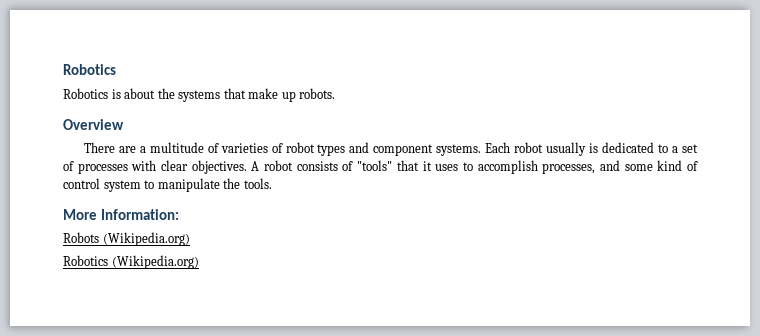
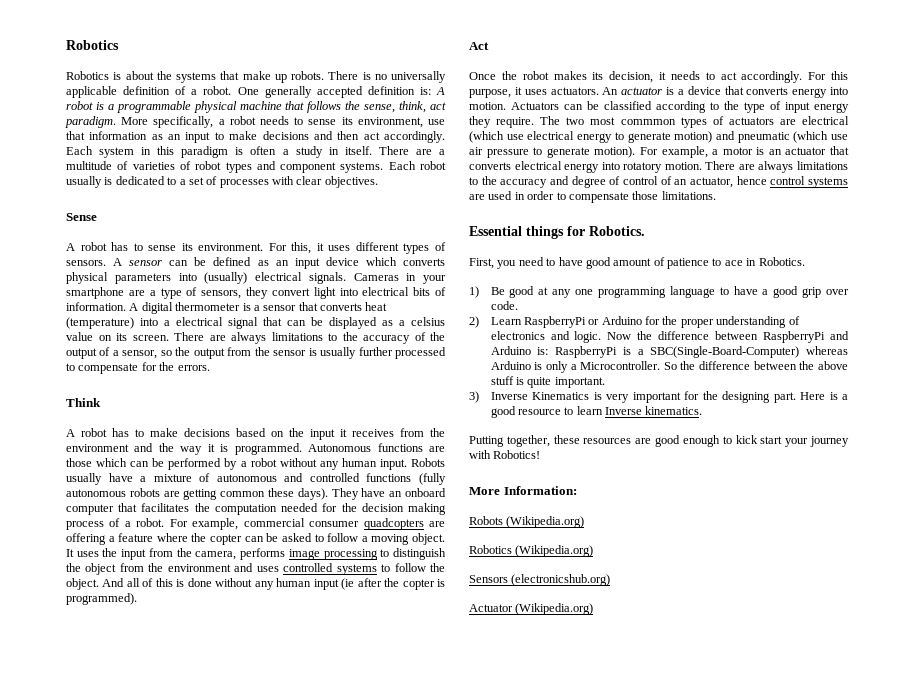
- Robotics is about the systems that make up robots.
- Overview
- There are a multitude of varieties of robot types and component systems.
+ Robotics is about the systems that make up robots. There is no universally applicable definition of a robot. One generally accepted definition is: A robot is a programmable physical machine that follows the sense, think, act paradigm. More specifically, a robot needs to sense its environment, use that information as an input to make decisions and then act accordingly. Each system in this paradigm is often a study in itself. There are a multitude of varieties of robot types and component systems.
- Each robot usually is dedicated to a set of processes with clear objectives. A robot consists of "tools" that it uses to accomplish processes, and some kind of control system to manipulate the tools.
+ Each robot usually is dedicated to a set of processes with clear objectives.
+ Sense
+ A robot has to sense its environment. For this, it uses different types of sensors. A sensor can be defined as an input device which converts physical parameters into (usually) electrical signals. Cameras in your smartphone are a type of sensors, they convert light into electrical bits of information. A digital thermometer is a sensor that converts heat (temperature) into a electrical signal that can be displayed as a celsius value on its screen. There are always limitations to the accuracy of the output of a sensor, so the output from the sensor is usually further processed to compensate for the errors.
+ Think
+ A robot has to make decisions based on the input it receives from the environment and the way it is programmed. Autonomous functions are those which can be performed by a robot without any human input. Robots usually have a mixture of autonomous and controlled functions (fully autonomous robots are getting common these days). They have an onboard computer that facilitates the computation needed for the decision making process of a robot. For example, commercial consumer quadcopters are offering a feature where the copter can be asked to follow a moving object. It uses the input from the camera, performs image processing to distinguish the object from the environment and uses controlled systems to follow the object. And all of this is done without any human input (ie after the copter is programmed).
+ Act
+ Once the robot makes its decision, it needs to act accordingly. For this purpose, it uses actuators. An actuator is a device that converts energy into motion. Actuators can be classified according to the type of input energy they require. The two most commmon types of actuators are electrical (which use electrical energy to generate motion) and pneumatic (which use air pressure to generate motion). For example, a motor is an actuator that converts electrical energy into rotatory motion. There are always limitations to the accuracy and degree of control of an actuator, hence control systems are used in order to compensate those limitations.
+ Essential things for Robotics.
+ First, you need to have good amount of patience to ace in Robotics.
+ 1) Be good at any one programming language to have a good grip over code.
+ 2) Learn RaspberryPi or Arduino for the proper understanding of electronics and logic. Now the difference between RaspberryPi and Arduino is: RaspberryPi is a SBC(Single-Board-Computer) whereas Arduino is only a Microcontroller. So the difference between the above stuff is quite important.
+ 3) Inverse Kinematics is very important for the designing part. Here is a good resource to learn Inverse kinematics.
+ Putting together, these resources are good enough to kick start your journey with Robotics!
+ Sensors (electronicshub.org)
+ Actuator (Wikipedia.org)

